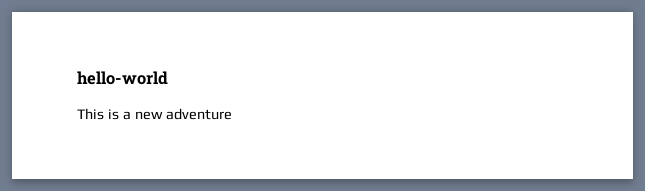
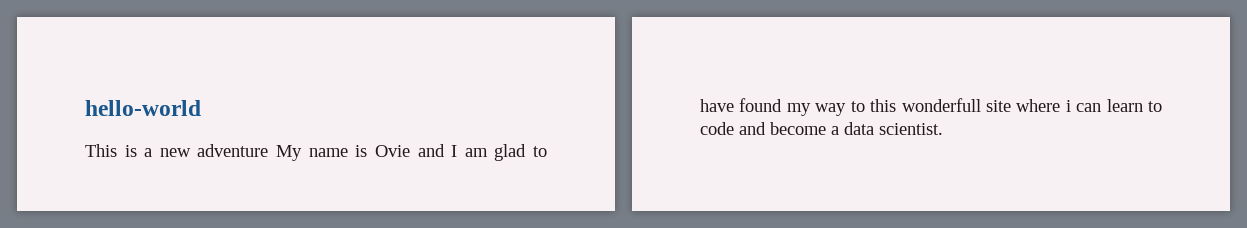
- This is a new adventure
+ This is a new adventure My name is Ovie and I am glad to have found my way to this wonderfull site where i can learn to code and become a data scientist.

